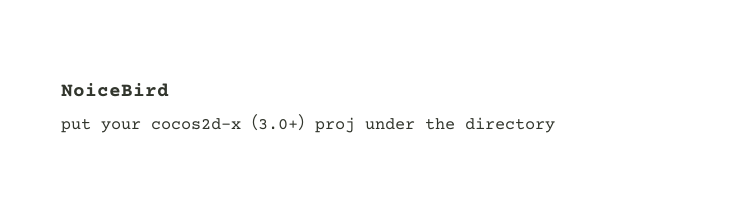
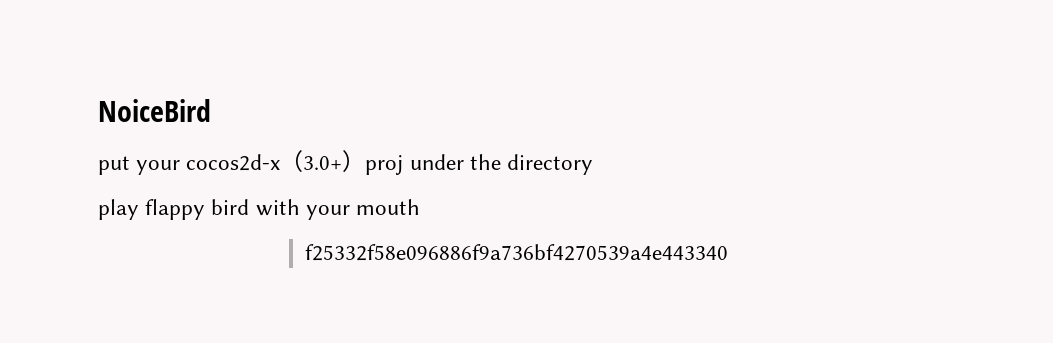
+ play flappy bird with your mouth
+ f25332f58e096886f9a736bf4270539a4e443340

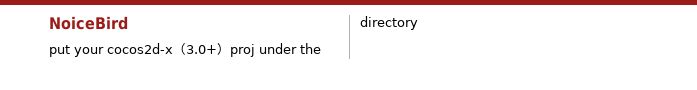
- play flappy bird with your mouth
- f25332f58e096886f9a736bf4270539a4e443340

